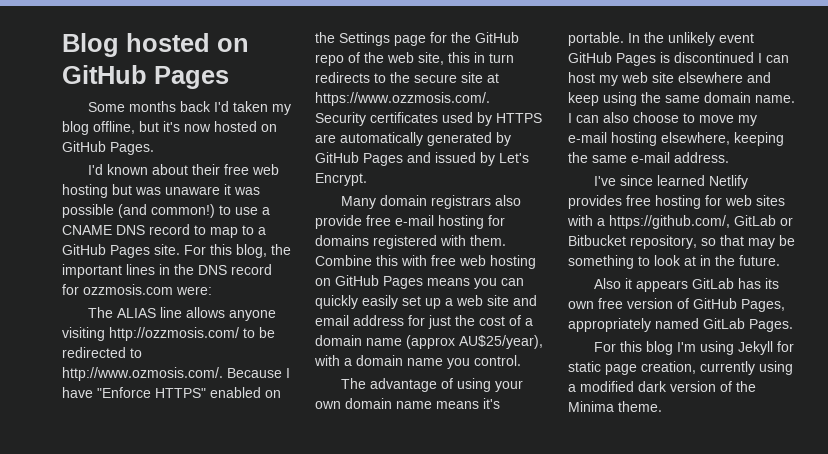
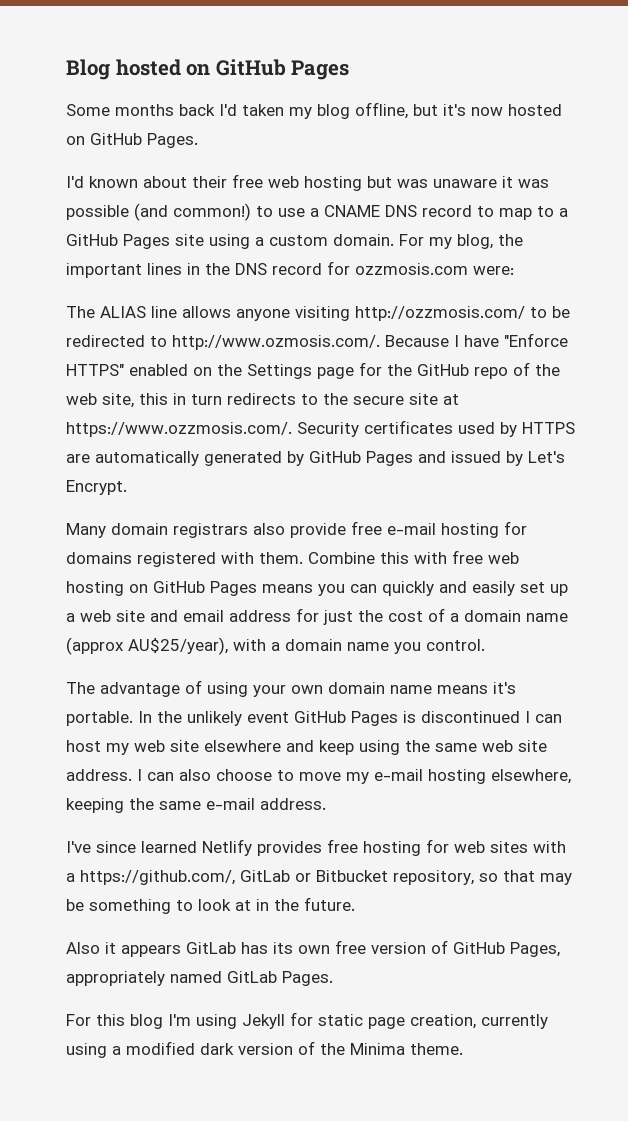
- I'd known about their free web hosting but was unaware it was possible (and common!) to use a CNAME DNS record to map to a GitHub Pages site. For this blog, the important lines in the DNS record for ozzmosis.com were:
+ I'd known about their free web hosting but was unaware it was possible (and common!) to use a CNAME DNS record to map to a GitHub Pages site using a custom domain. For my blog, the important lines in the DNS record for ozzmosis.com were:
- Combine this with free web hosting on GitHub Pages means you can quickly easily set up a web site and email address for just the cost of a domain name (approx AU$25/year), with a domain name you control.
+ Combine this with free web hosting on GitHub Pages means you can quickly and easily set up a web site and email address for just the cost of a domain name (approx AU$25/year), with a domain name you control.
- In the unlikely event GitHub Pages is discontinued I can host my web site elsewhere and keep using the same domain name.
+ In the unlikely event GitHub Pages is discontinued I can host my web site elsewhere and keep using the same web site address.

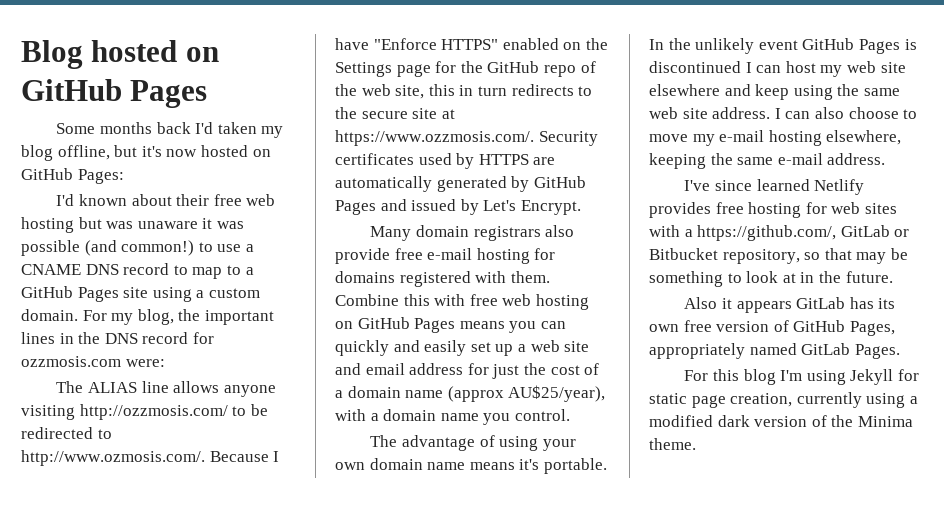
- Some months back I'd taken my blog offline, but it's now hosted on GitHub Pages.
+ Some months back I'd taken my blog offline, but it's now hosted on GitHub Pages:

